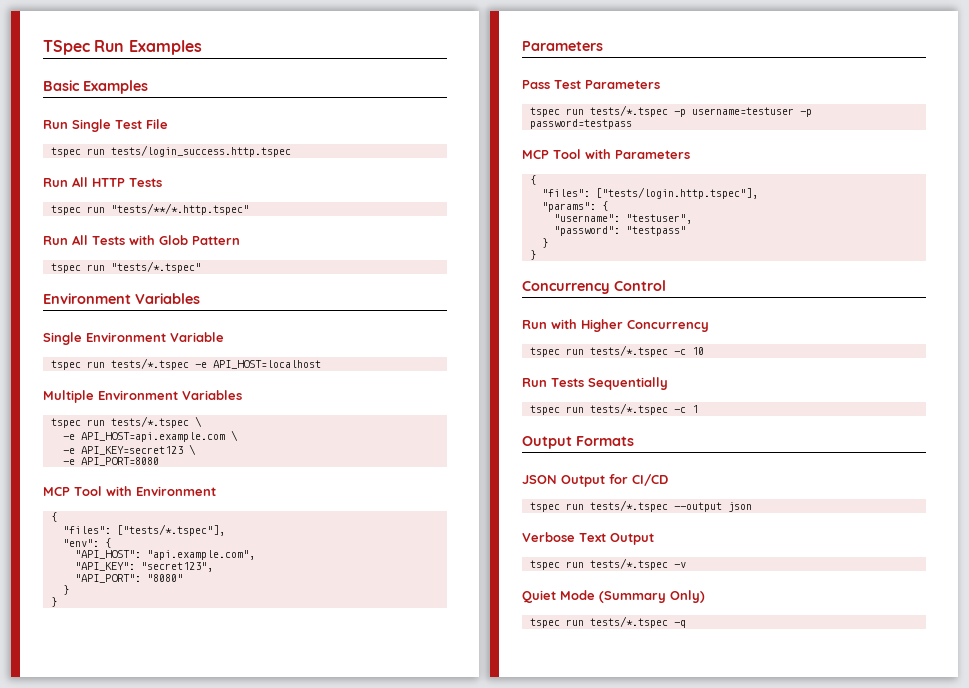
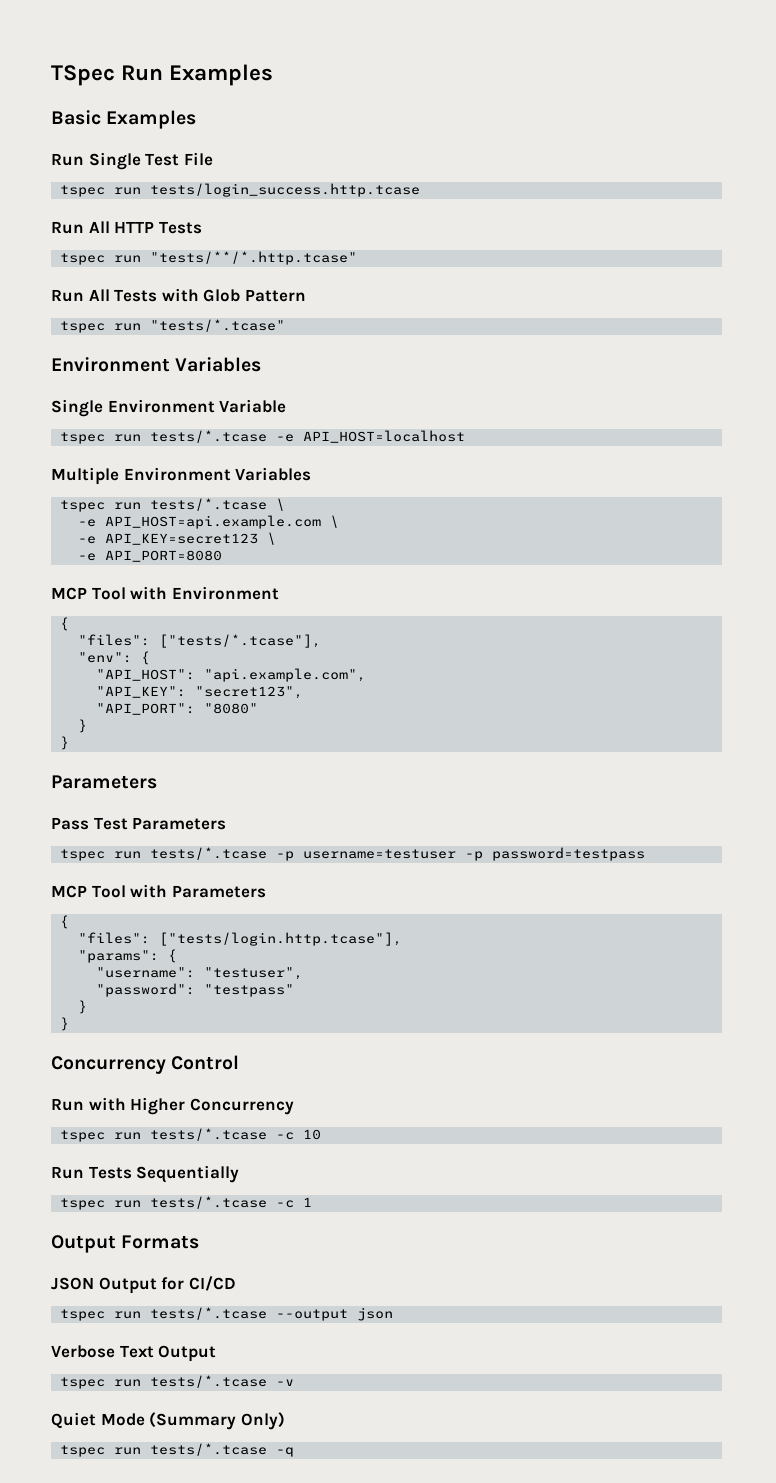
- tspec run tests/login_success.http.tspec
+ tspec run tests/login_success.http.tcase
- tspec run "tests/**/*.http.tspec"
+ tspec run "tests/**/*.http.tcase"
- tspec run "tests/*.tspec"
+ tspec run "tests/*.tcase"
- tspec run tests/*.tspec -e API_HOST=localhost
+ tspec run tests/*.tcase -e API_HOST=localhost
- tspec run tests/*.tspec \
+ tspec run tests/*.tcase \
- "files": ["tests/*.tspec"],
+ "files": ["tests/*.tcase"],
- tspec run tests/*.tspec -p username=testuser -p password=testpass
+ tspec run tests/*.tcase -p username=testuser -p password=testpass
- "files": ["tests/login.http.tspec"],
+ "files": ["tests/login.http.tcase"],
- tspec run tests/*.tspec -c 10
+ tspec run tests/*.tcase -c 10
- tspec run tests/*.tspec -c 1
+ tspec run tests/*.tcase -c 1
- tspec run tests/*.tspec --output json
+ tspec run tests/*.tcase --output json
- tspec run tests/*.tspec -v
+ tspec run tests/*.tcase -v
- tspec run tests/*.tspec -q
+ tspec run tests/*.tcase -q

